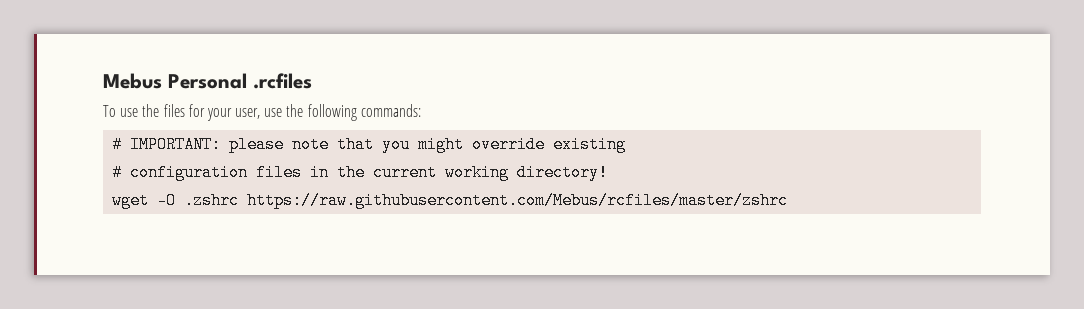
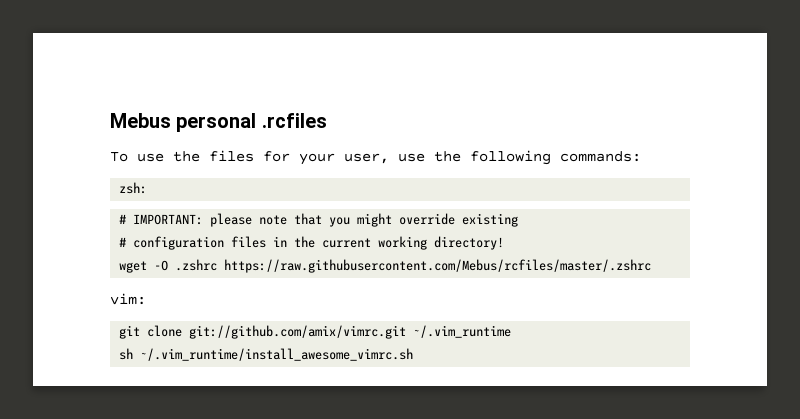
- Mebus Personal .rcfiles
+ Mebus personal .rcfiles
+ zsh:
- wget -O .zshrc https://raw.githubusercontent.com/Mebus/rcfiles/master/zshrc
+ wget -O .zshrc https://raw.githubusercontent.com/Mebus/rcfiles/master/.zshrc
+ vim:
+ git clone git://github.com/amix/vimrc.git ~/.vim_runtime
+ sh ~/.vim_runtime/install_awesome_vimrc.sh

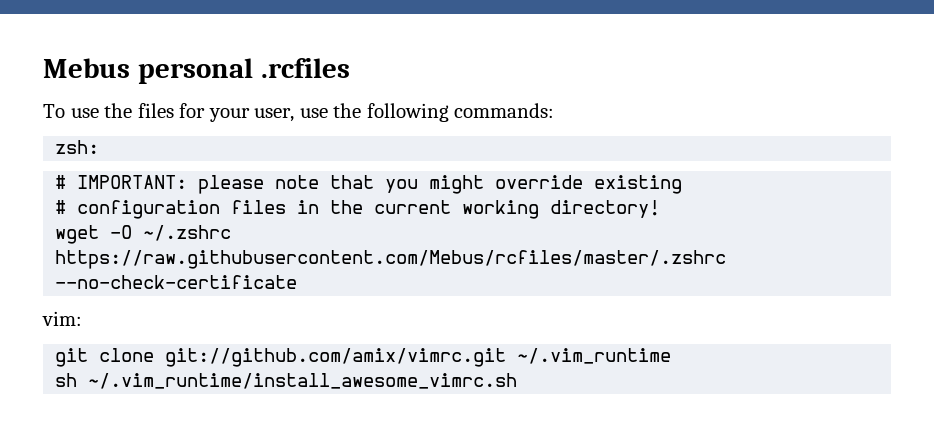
- wget -O .zshrc https://raw.githubusercontent.com/Mebus/rcfiles/master/.zshrc
+ wget -O ~/.zshrc https://raw.githubusercontent.com/Mebus/rcfiles/master/.zshrc --no-check-certificate

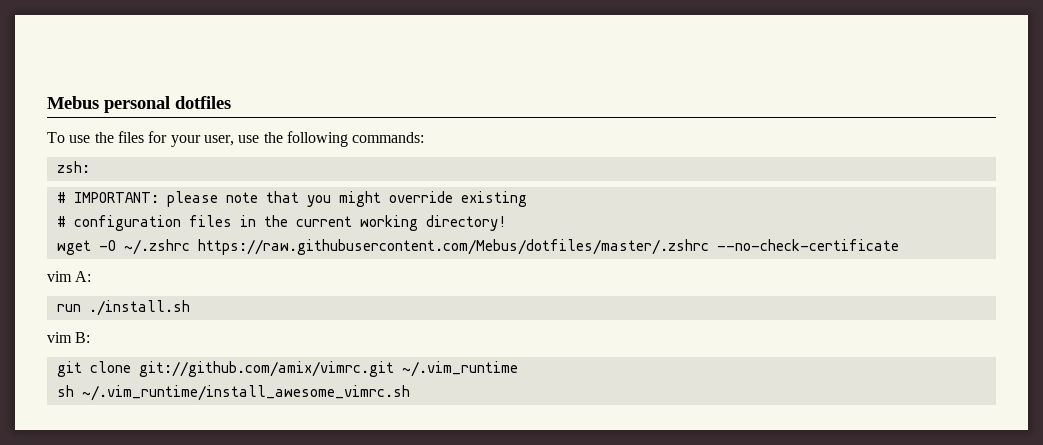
- Mebus personal .rcfiles
+ Mebus personal dotfiles
- wget -O ~/.zshrc https://raw.githubusercontent.com/Mebus/rcfiles/master/.zshrc --no-check-certificate
+ wget -O ~/.zshrc https://raw.githubusercontent.com/Mebus/dotfiles/master/.zshrc --no-check-certificate
- vim:
+ vim A:
+ run ./install.sh
+ vim B:

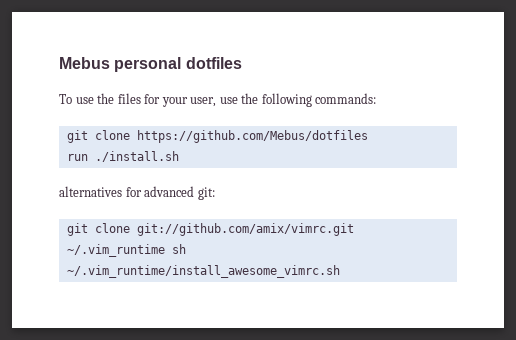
- zsh:
- # IMPORTANT: please note that you might override existing
- # configuration files in the current working directory!
- wget -O ~/.zshrc https://raw.githubusercontent.com/Mebus/dotfiles/master/.zshrc --no-check-certificate
- vim A:
+ git clone https://github.com/Mebus/dotfiles
  run ./install.sh
- vim B:
+ alternatives for advanced git:
- git clone git://github.com/amix/vimrc.git ~/.vim_runtime
- sh ~/.vim_runtime/install_awesome_vimrc.sh
+ git clone git://github.com/amix/vimrc.git ~/.vim_runtime sh ~/.vim_runtime/install_awesome_vimrc.sh

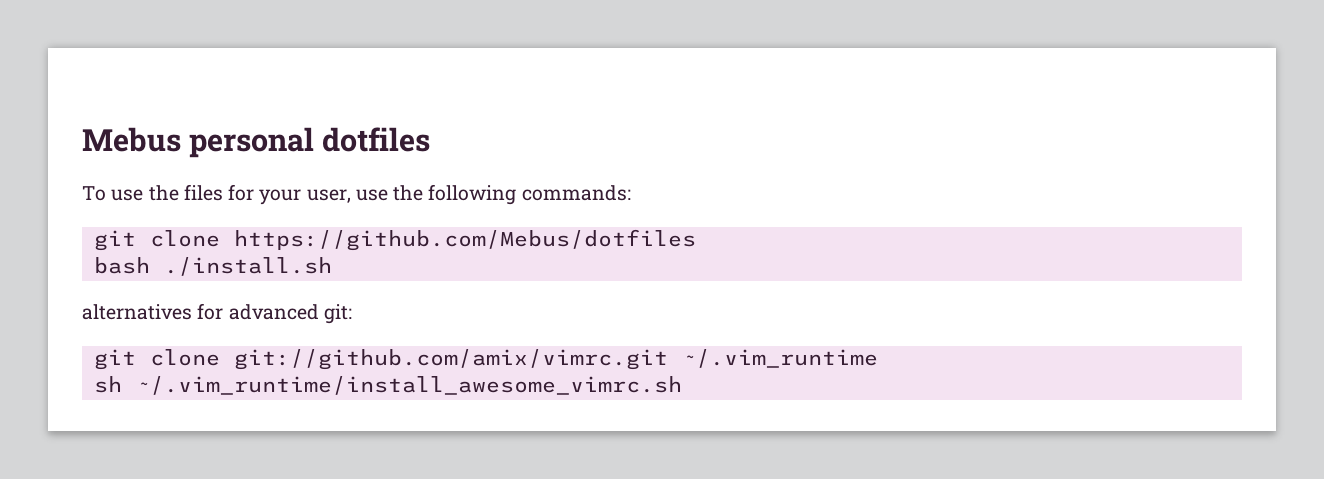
- run ./install.sh
+ bash ./install.sh
- git clone git://github.com/amix/vimrc.git ~/.vim_runtime sh ~/.vim_runtime/install_awesome_vimrc.sh
+ git clone git://github.com/amix/vimrc.git ~/.vim_runtime
+ sh ~/.vim_runtime/install_awesome_vimrc.sh

